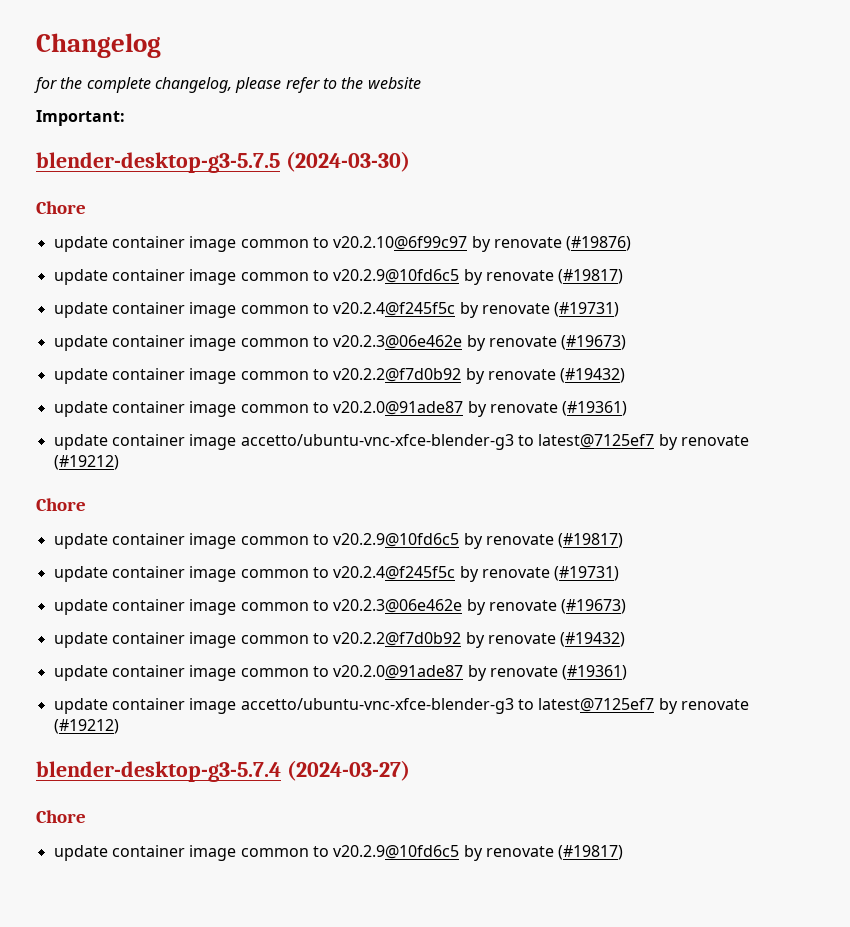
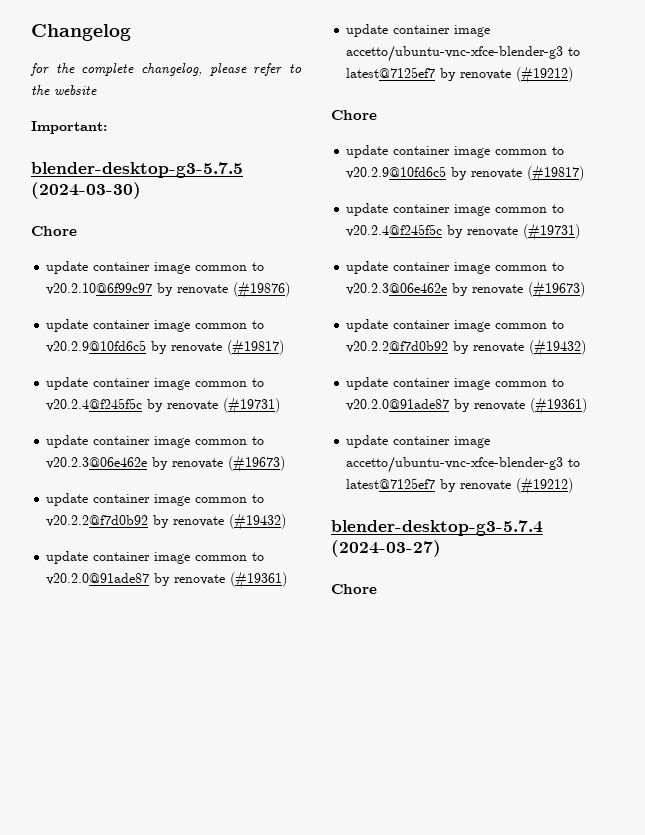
  blender-desktop-g3-5.7.4 (2024-03-27)
  Chore
- update container image common to v20.2.9@10fd6c5 by renovate (#19817)

